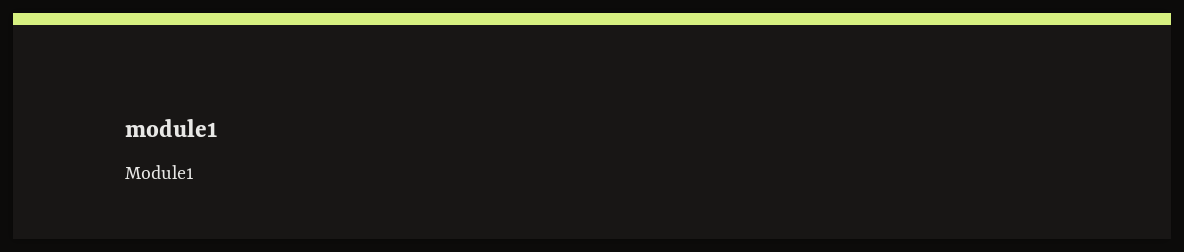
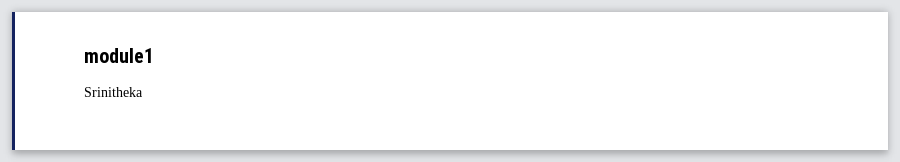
- Module1
+ Srinitheka

